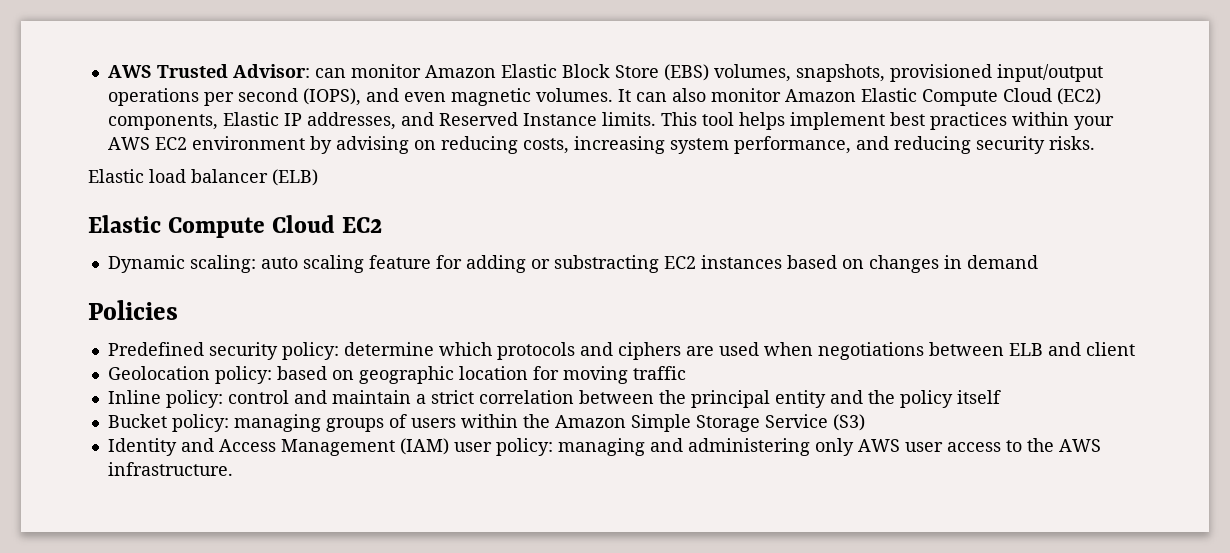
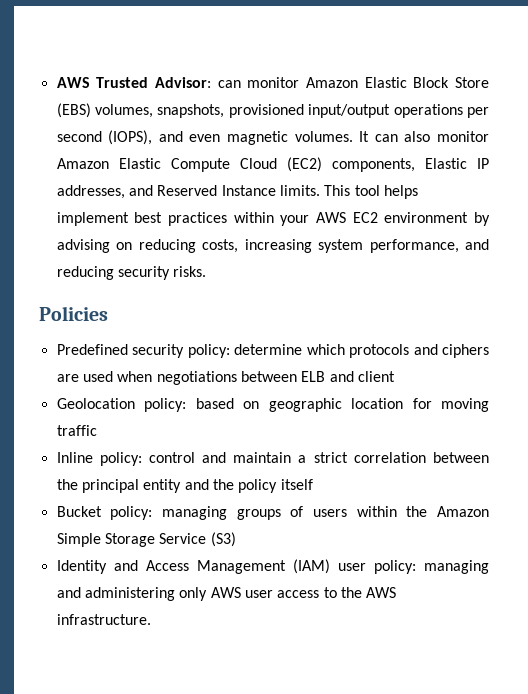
- Elastic load balancer (ELB)
- Elastic Compute Cloud EC2
- Dynamic scaling: auto scaling feature for adding or substracting EC2 instances based on changes in demand

